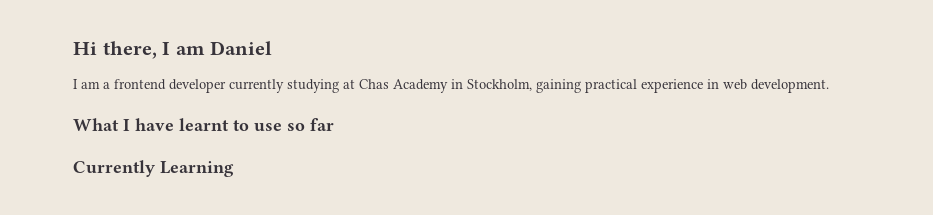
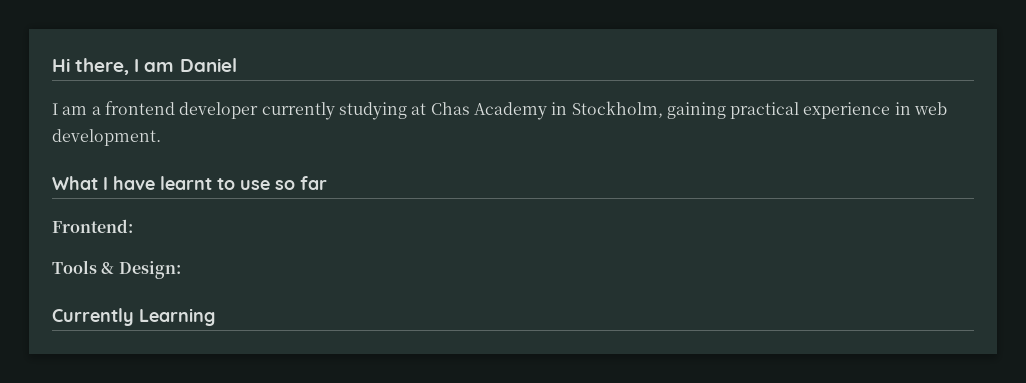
+ Frontend:
+ Tools & Design:

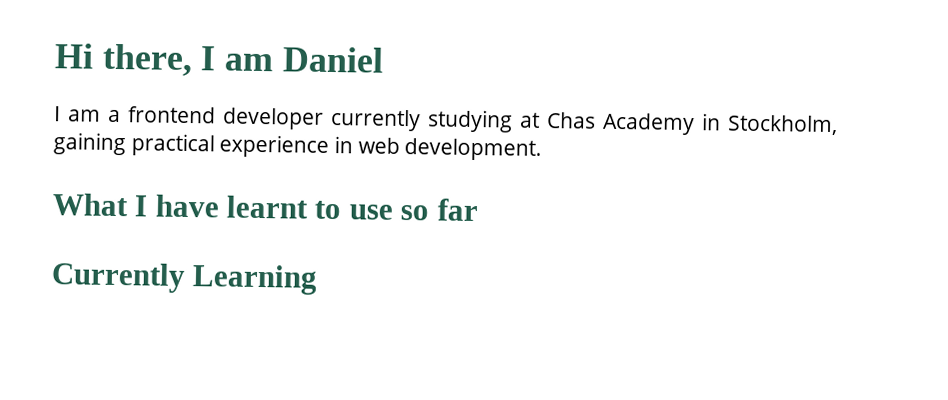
- Frontend:
- Tools & Design:

